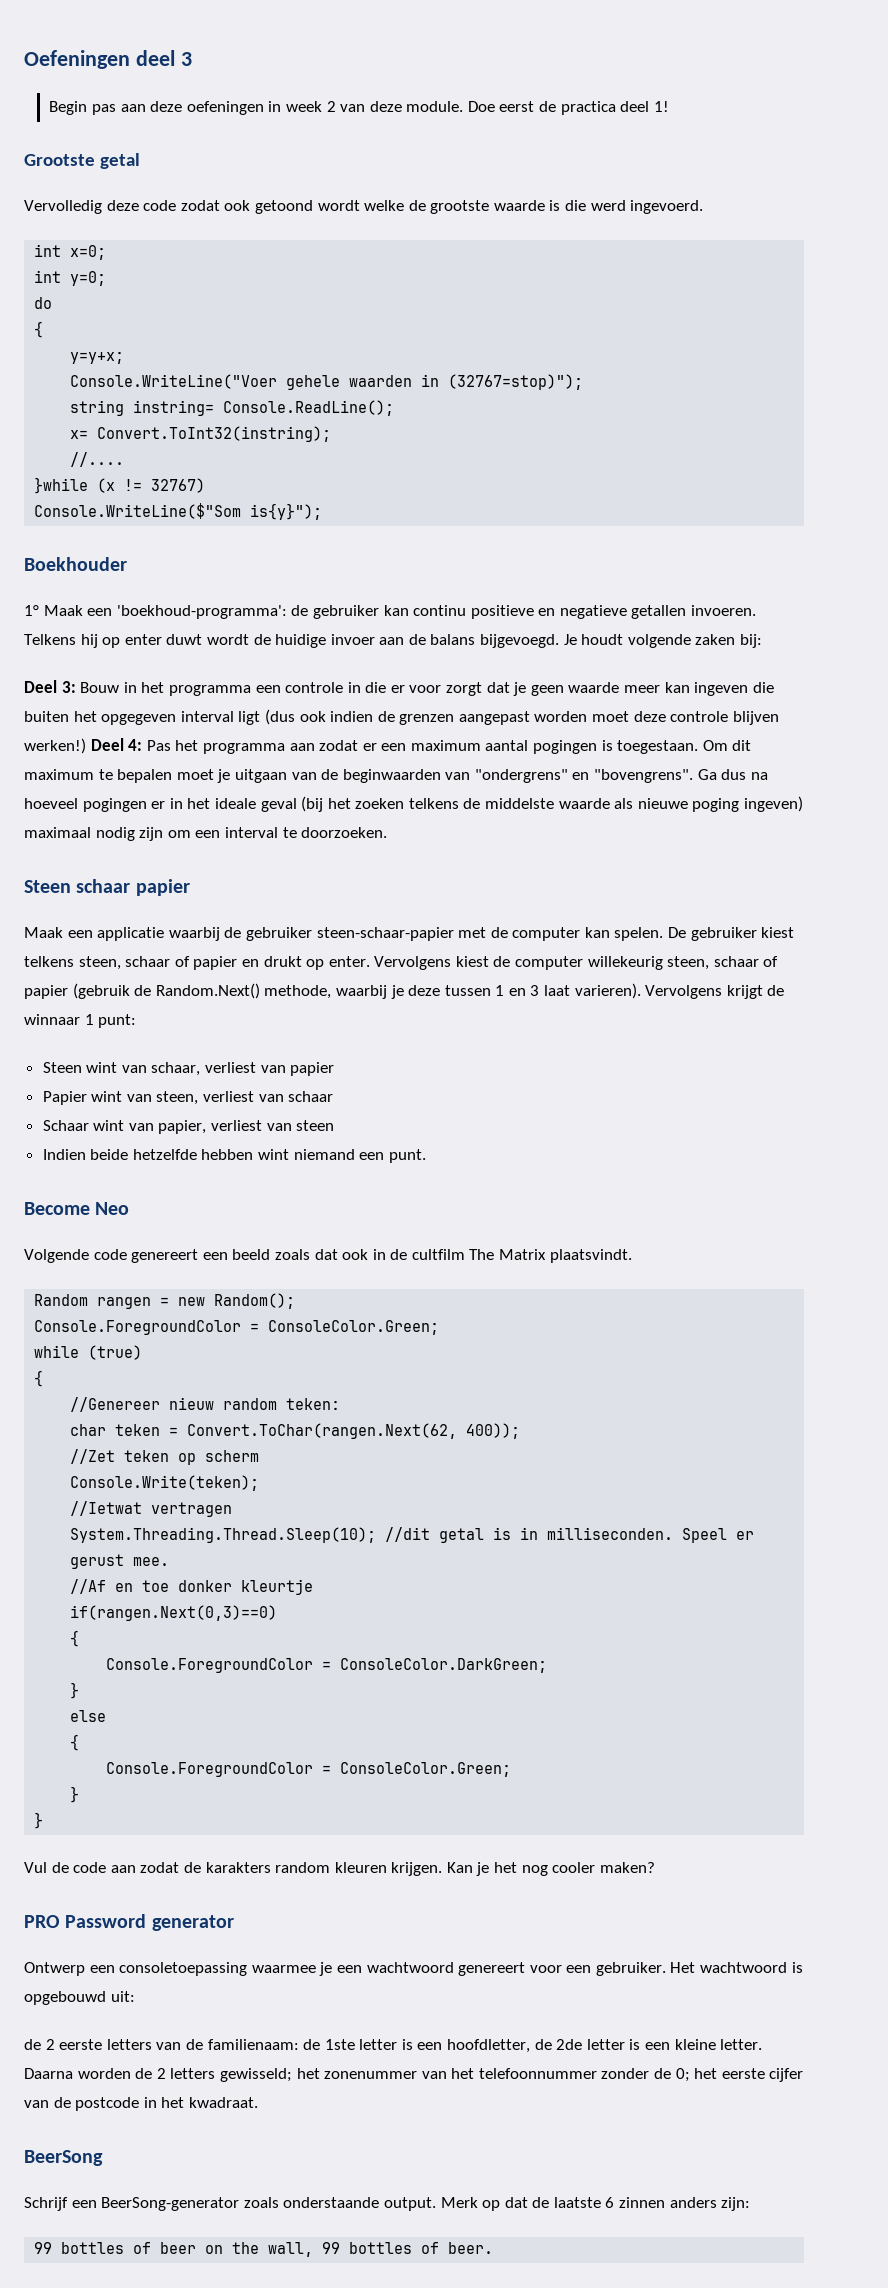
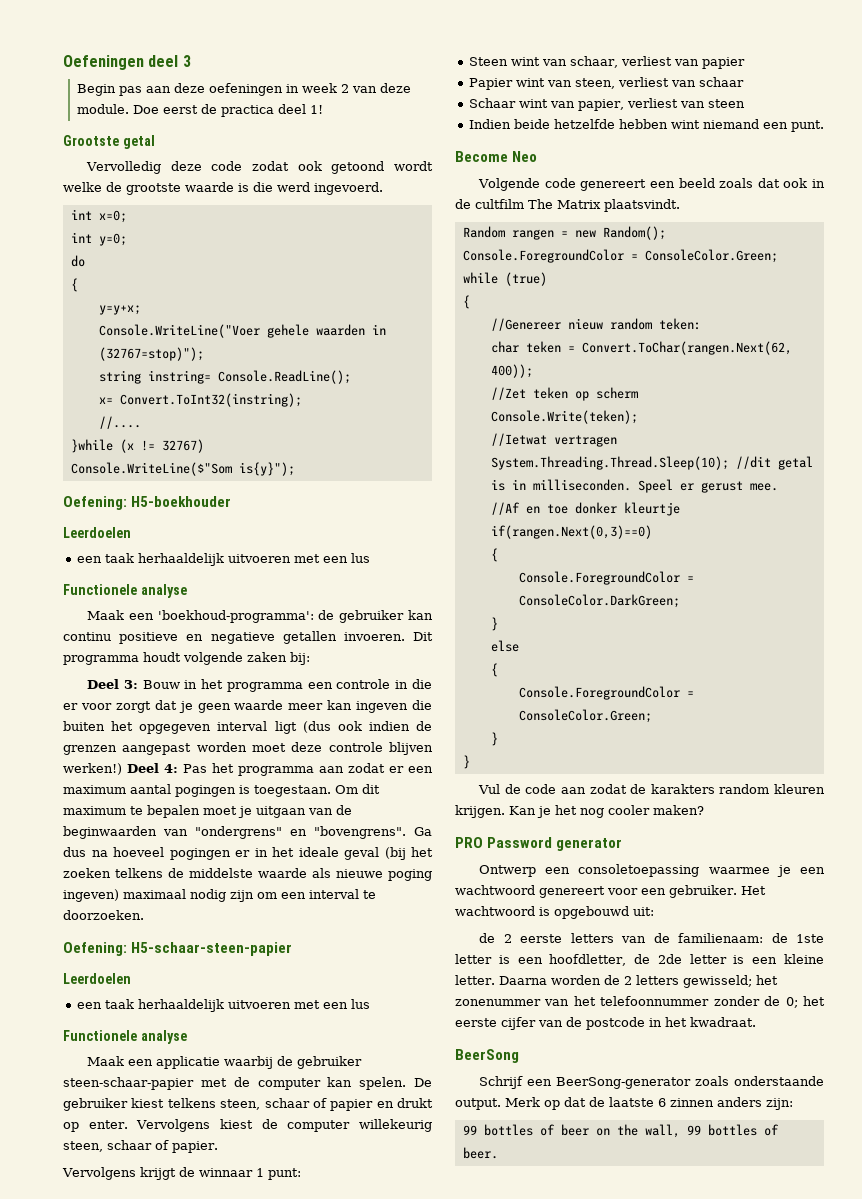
- Boekhouder
- 1° Maak een 'boekhoud-programma': de gebruiker kan continu positieve en negatieve getallen invoeren.
+ Oefening: H5-boekhouder
+ Leerdoelen
+ een taak herhaaldelijk uitvoeren met een lus
+ Functionele analyse
+ Maak een 'boekhoud-programma': de gebruiker kan continu positieve en negatieve getallen invoeren.
- Telkens hij op enter duwt wordt de huidige invoer aan de balans bijgevoegd. Je houdt volgende zaken bij:
+ Dit programma houdt volgende zaken bij:
- Steen schaar papier
+ Oefening: H5-schaar-steen-papier
+ Leerdoelen
+ een taak herhaaldelijk uitvoeren met een lus
+ Functionele analyse
- Vervolgens kiest de computer willekeurig steen, schaar of papier (gebruik de Random.Next() methode, waarbij je deze tussen 1 en 3 laat varieren). Vervolgens krijgt de winnaar 1 punt:
+ Vervolgens kiest de computer willekeurig steen, schaar of papier.
+ Vervolgens krijgt de winnaar 1 punt:

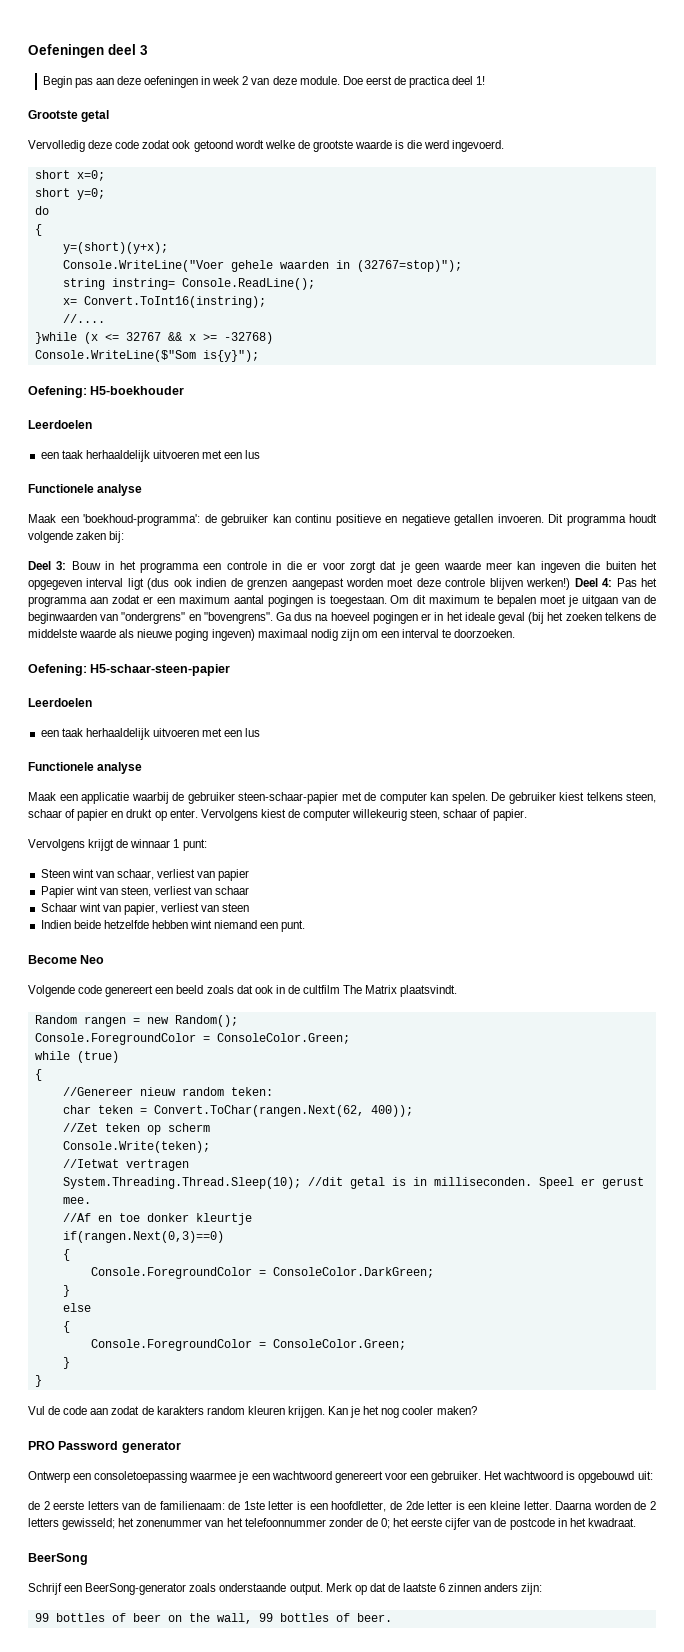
- int x=0;
+ short x=0;
- int y=0;
+ short y=0;
- y=y+x;
+ y=(short)(y+x);
- x= Convert.ToInt32(instring);
+ x= Convert.ToInt16(instring);
- }while (x != 32767)
+ }while (x <= 32767 && x >= -32768)

